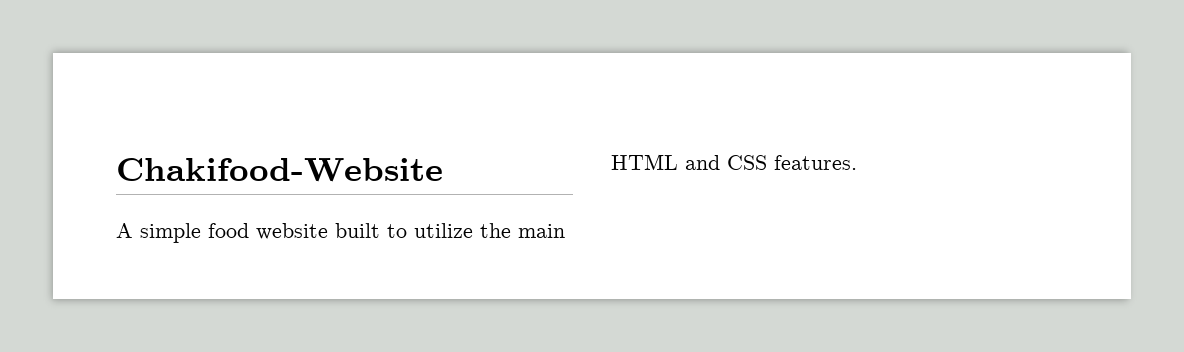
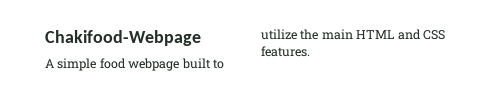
- Chakifood-Website
+ Chakifood-Webpage
- A simple food website built to utilize the main HTML and CSS features.
+ A simple food webpage built to utilize the main HTML and CSS features.

